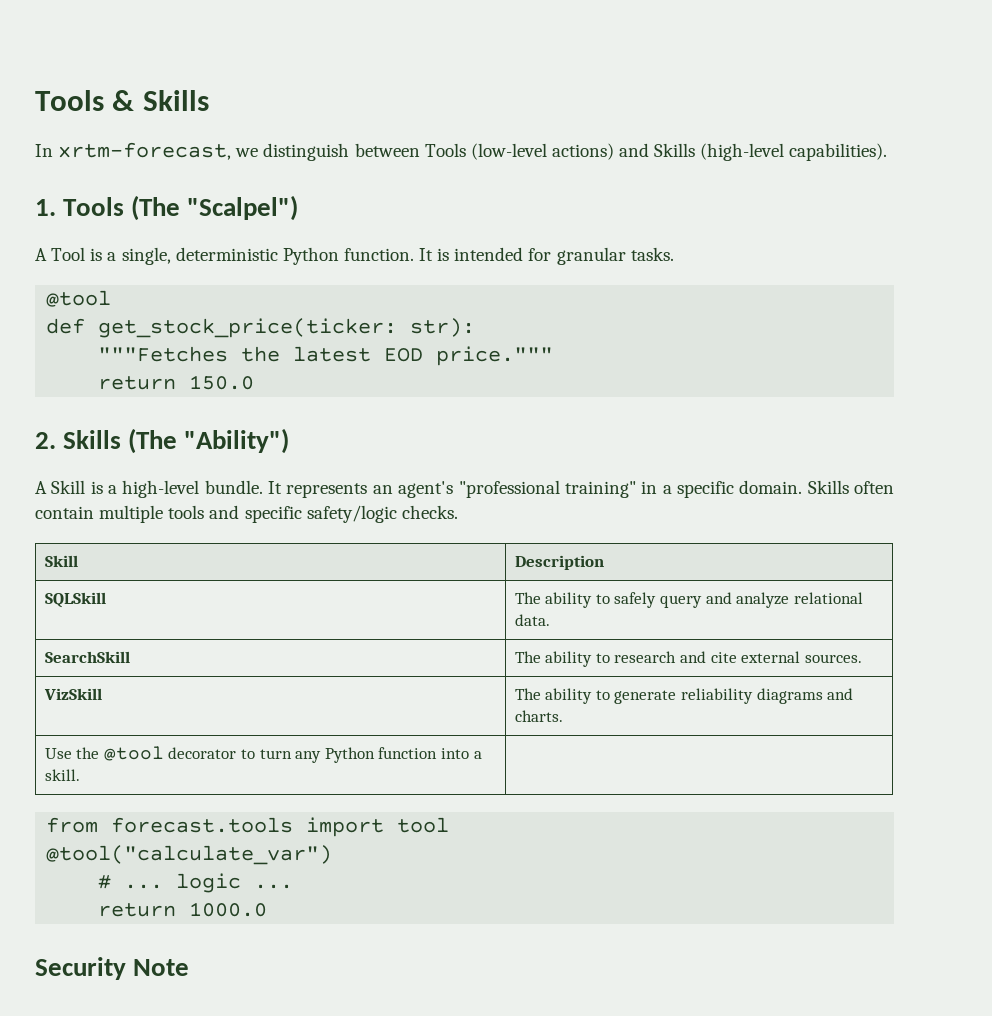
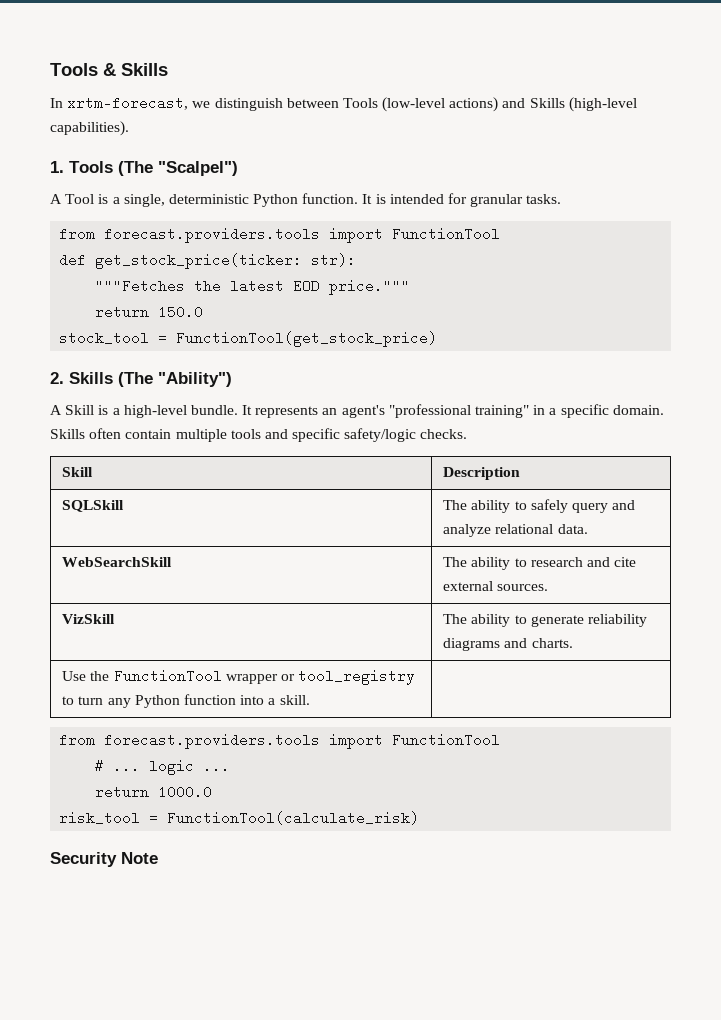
  It is intended for granular tasks.
- @tool
+ from forecast.providers.tools import FunctionTool
+ stock_tool = FunctionTool(get_stock_price)
- SearchSkill | The ability to research and cite external sources.
+ WebSearchSkill | The ability to research and cite external sources.
- Use the @tool decorator to turn any Python function into a skill. |
- from forecast.tools import tool
- @tool("calculate_var")
+ Use the FunctionTool wrapper or tool_registry to turn any Python function into a skill. |
+ from forecast.providers.tools import FunctionTool
+ risk_tool = FunctionTool(calculate_risk)

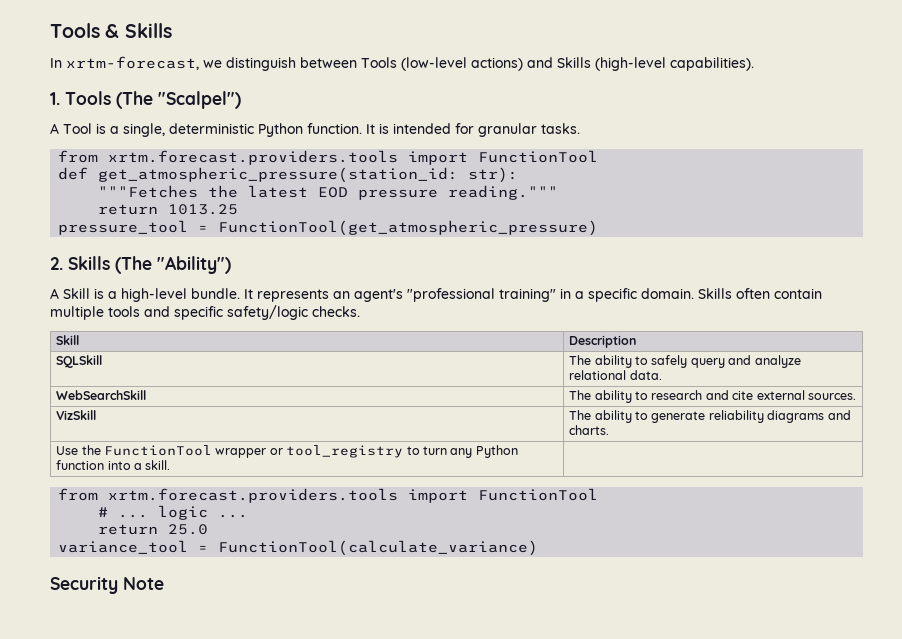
  It is intended for granular tasks.
- from forecast.providers.tools import FunctionTool
+ from xrtm.forecast.providers.tools import FunctionTool
- def get_stock_price(ticker: str):
+ def get_atmospheric_pressure(station_id: str):
- """Fetches the latest EOD price."""
- return 150.0
- stock_tool = FunctionTool(get_stock_price)
+ """Fetches the latest EOD pressure reading."""
+ return 1013.25
+ pressure_tool = FunctionTool(get_atmospheric_pressure)
  Use the FunctionTool wrapper or tool_registry to turn any Python function into a skill. |
- from forecast.providers.tools import FunctionTool
+ from xrtm.forecast.providers.tools import FunctionTool
- return 1000.0
- risk_tool = FunctionTool(calculate_risk)
+ return 25.0
+ variance_tool = FunctionTool(calculate_variance)

